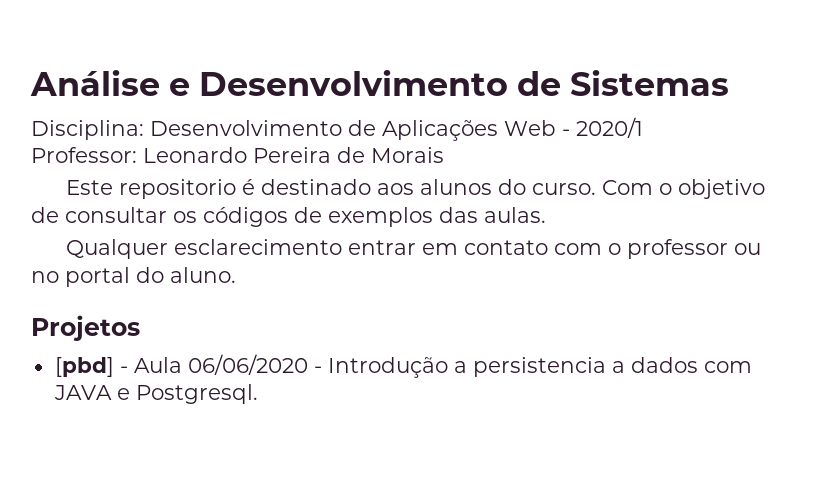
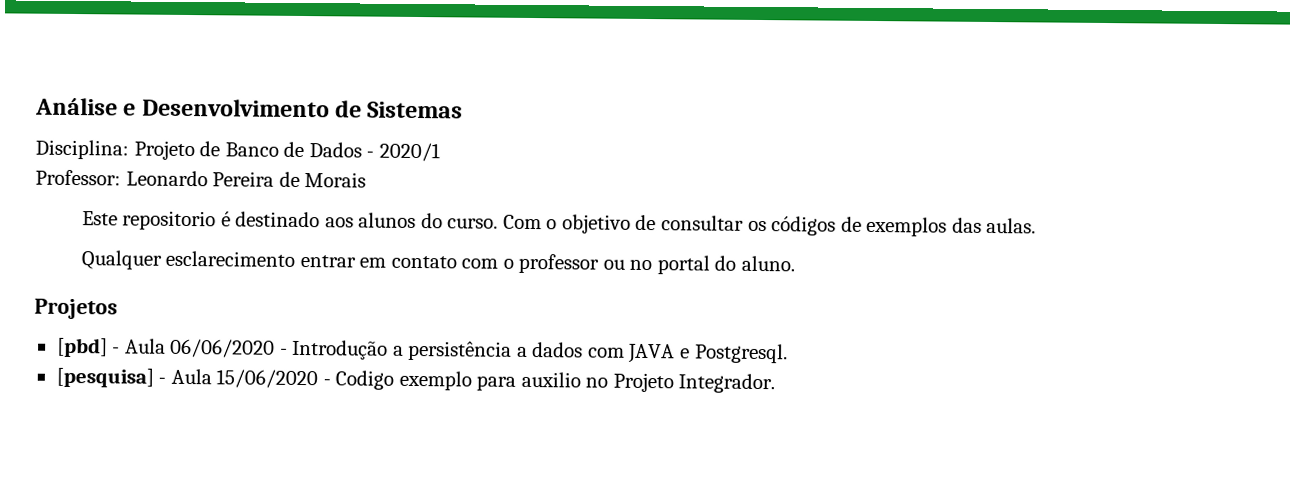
- Disciplina: Desenvolvimento de Aplicações Web - 2020/1
+ Disciplina: Projeto de Banco de Dados - 2020/1
- [pbd] - Aula 06/06/2020 - Introdução a persistencia a dados com JAVA e Postgresql.
+ [pbd] - Aula 06/06/2020 - Introdução a persistência a dados com JAVA e Postgresql.
+ [pesquisa] - Aula 15/06/2020 - Codigo exemplo para auxilio no Projeto Integrador.

